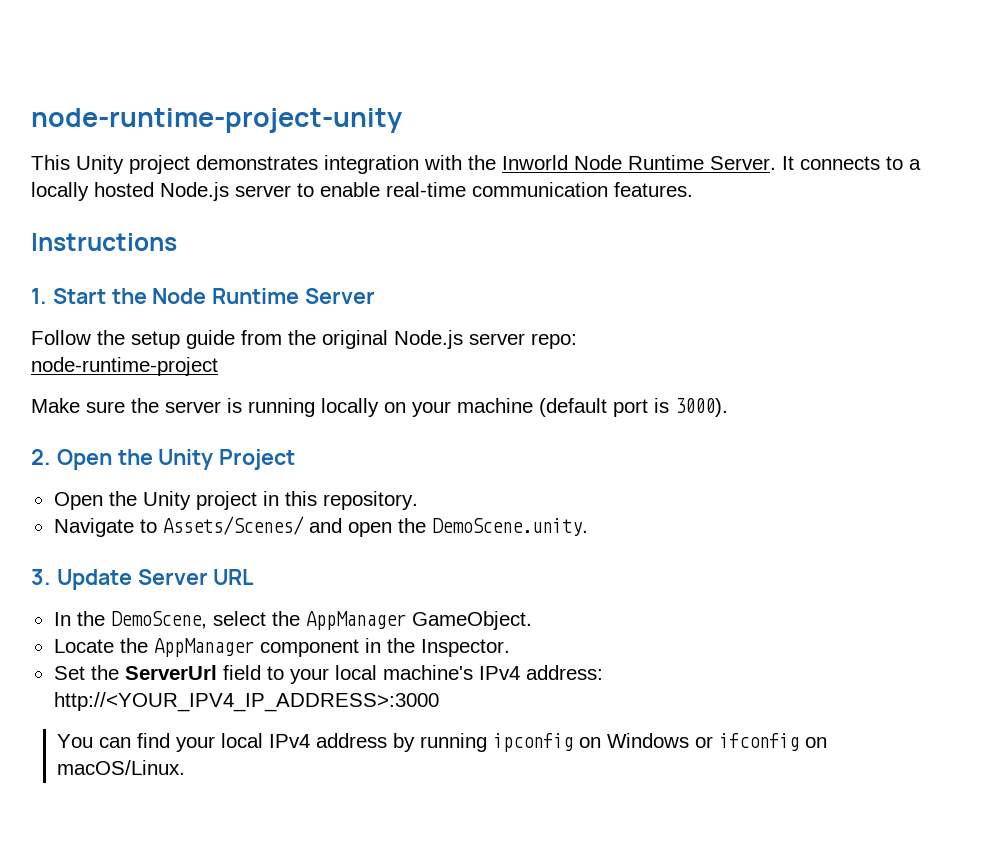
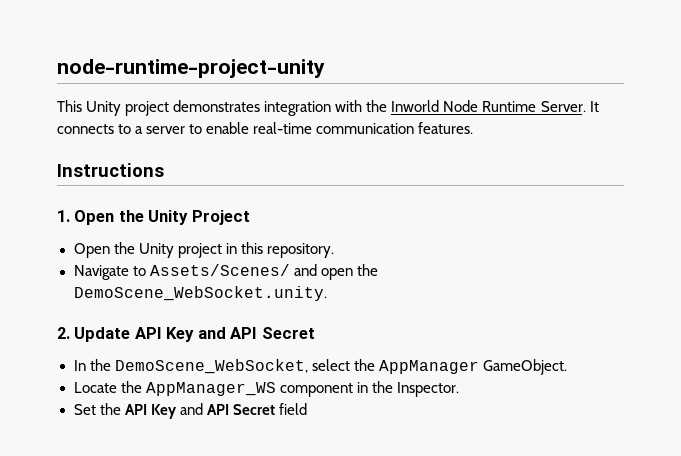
- It connects to a locally hosted Node.js server to enable real-time communication features.
+ It connects to a server to enable real-time communication features.
- 1. Start the Node Runtime Server
- Follow the setup guide from the original Node.js server repo:
- node-runtime-project
- Make sure the server is running locally on your machine (default port is 3000).
- 2. Open the Unity Project
+ 1. Open the Unity Project
- Navigate to Assets/Scenes/ and open the DemoScene.unity.
- 3. Update Server URL
+ Navigate to Assets/Scenes/ and open the DemoScene_WebSocket.unity.
+ 2. Update API Key and API Secret
- In the DemoScene, select the AppManager GameObject.
+ In the DemoScene_WebSocket, select the AppManager GameObject.
- Locate the AppManager component in the Inspector.
+ Locate the AppManager_WS component in the Inspector.
- Set the ServerUrl field to your local machine's IPv4 address: http://<YOUR_IPV4_IP_ADDRESS>:3000
- You can find your local IPv4 address by running ipconfig on Windows or ifconfig on macOS/Linux.
+ Set the API Key and API Secret field

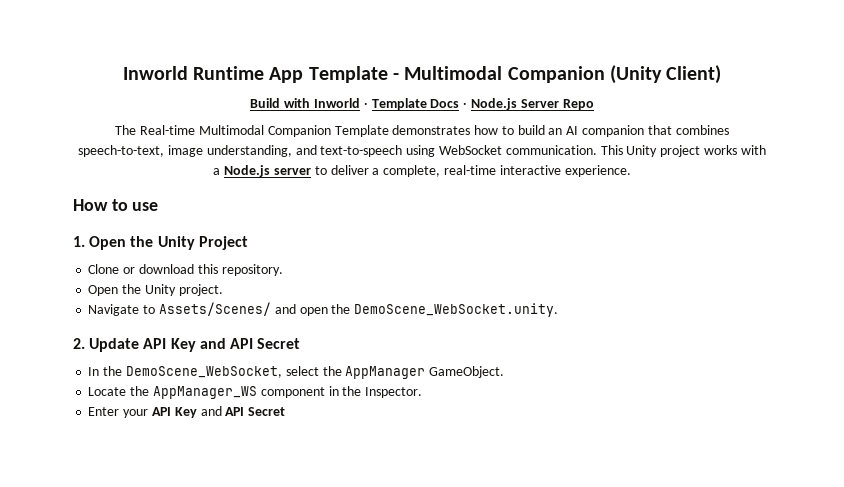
- node-runtime-project-unity
- This Unity project demonstrates integration with the Inworld Node Runtime Server. It connects to a server to enable real-time communication features.
- Instructions
+ Inworld Runtime App Template - Multimodal Companion (Unity Client)
+ Build with Inworld · Template Docs · Node.js Server Repo
+ The Real-time Multimodal Companion Template demonstrates how to build an AI companion that combines speech-to-text, image understanding, and text-to-speech using WebSocket communication. This Unity project works with a Node.js server to deliver a complete, real-time interactive experience.
+ How to use
- Open the Unity project in this repository.
+ Clone or download this repository.
+ Open the Unity project.
- Set the API Key and API Secret field
+ Enter your API Key and API Secret

